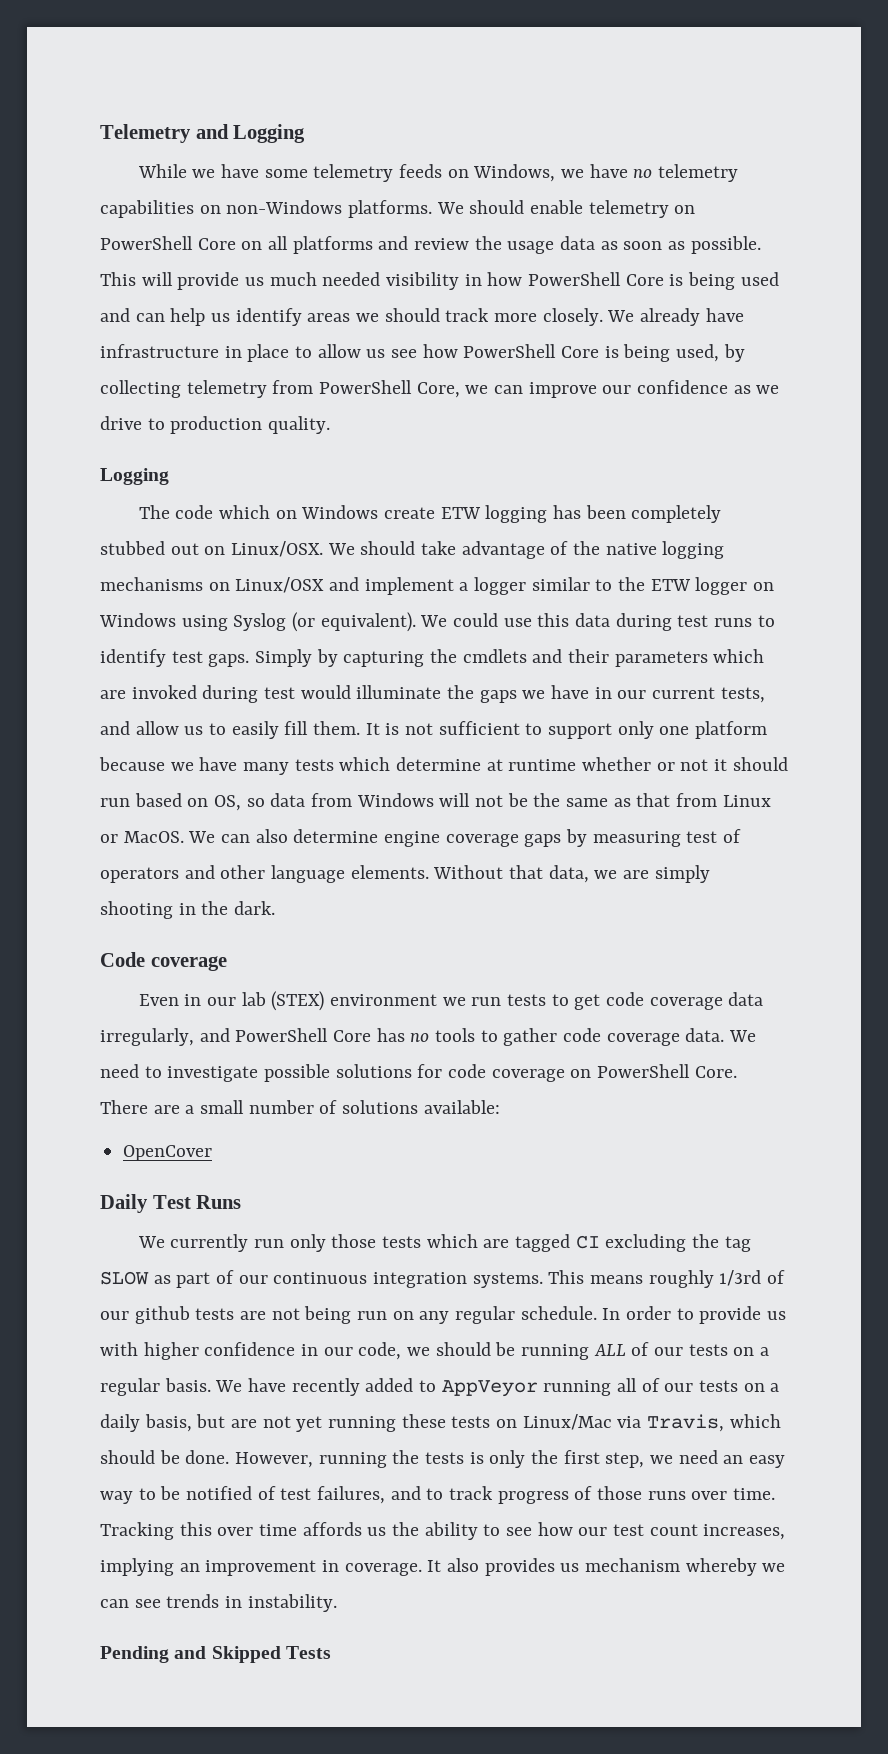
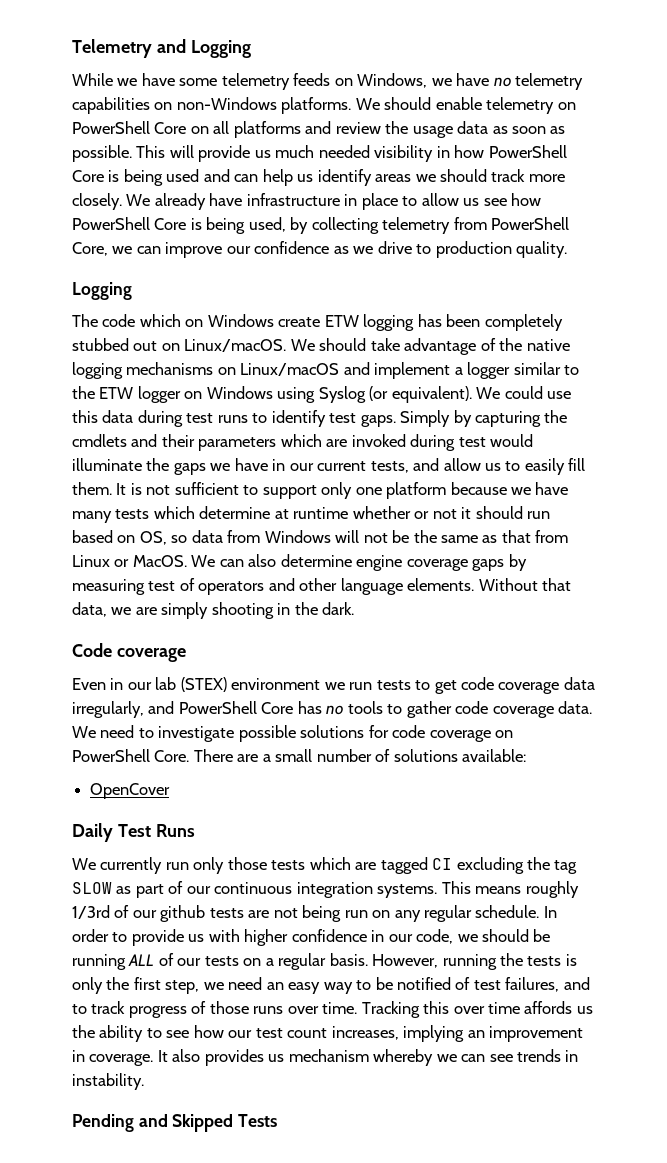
- The code which on Windows create ETW logging has been completely stubbed out on Linux/OSX.
+ The code which on Windows create ETW logging has been completely stubbed out on Linux/macOS.
- We should take advantage of the native logging mechanisms on Linux/OSX and implement a logger similar to the ETW logger on Windows using Syslog (or equivalent).
+ We should take advantage of the native logging mechanisms on Linux/macOS and implement a logger similar to the ETW logger on Windows using Syslog (or equivalent).
- We have recently added to AppVeyor running all of our tests on a daily basis, but are not yet running these tests on Linux/Mac via Travis, which should be done.

